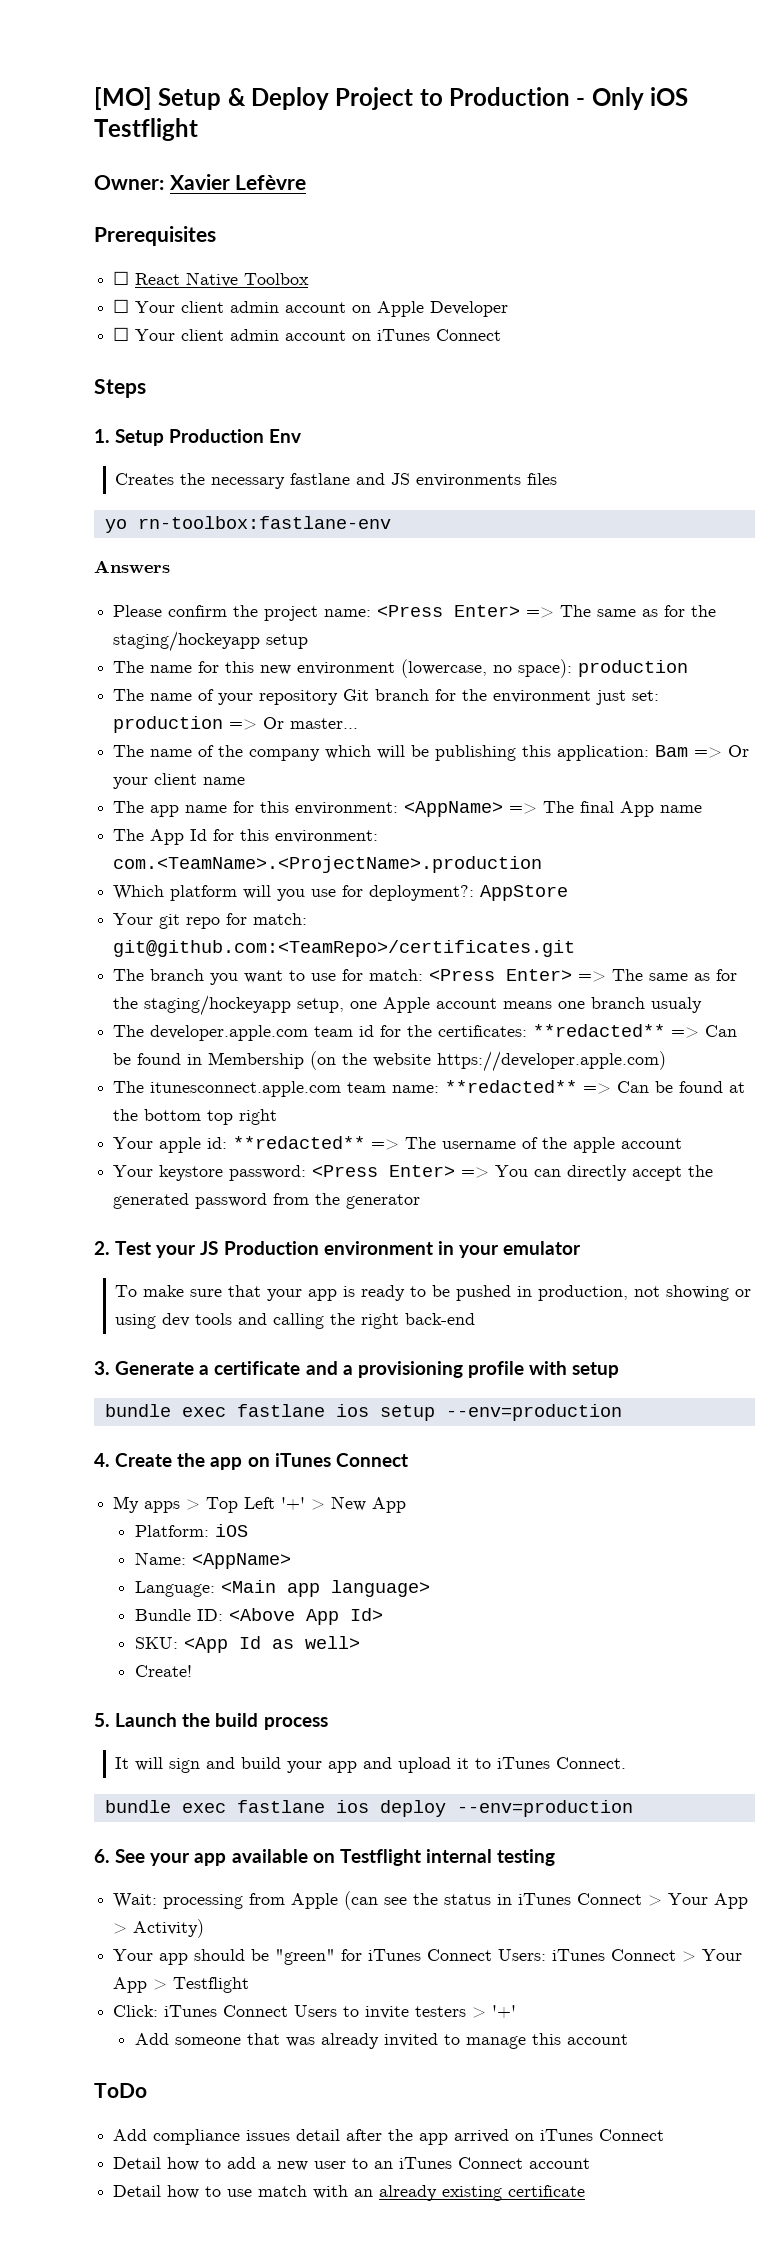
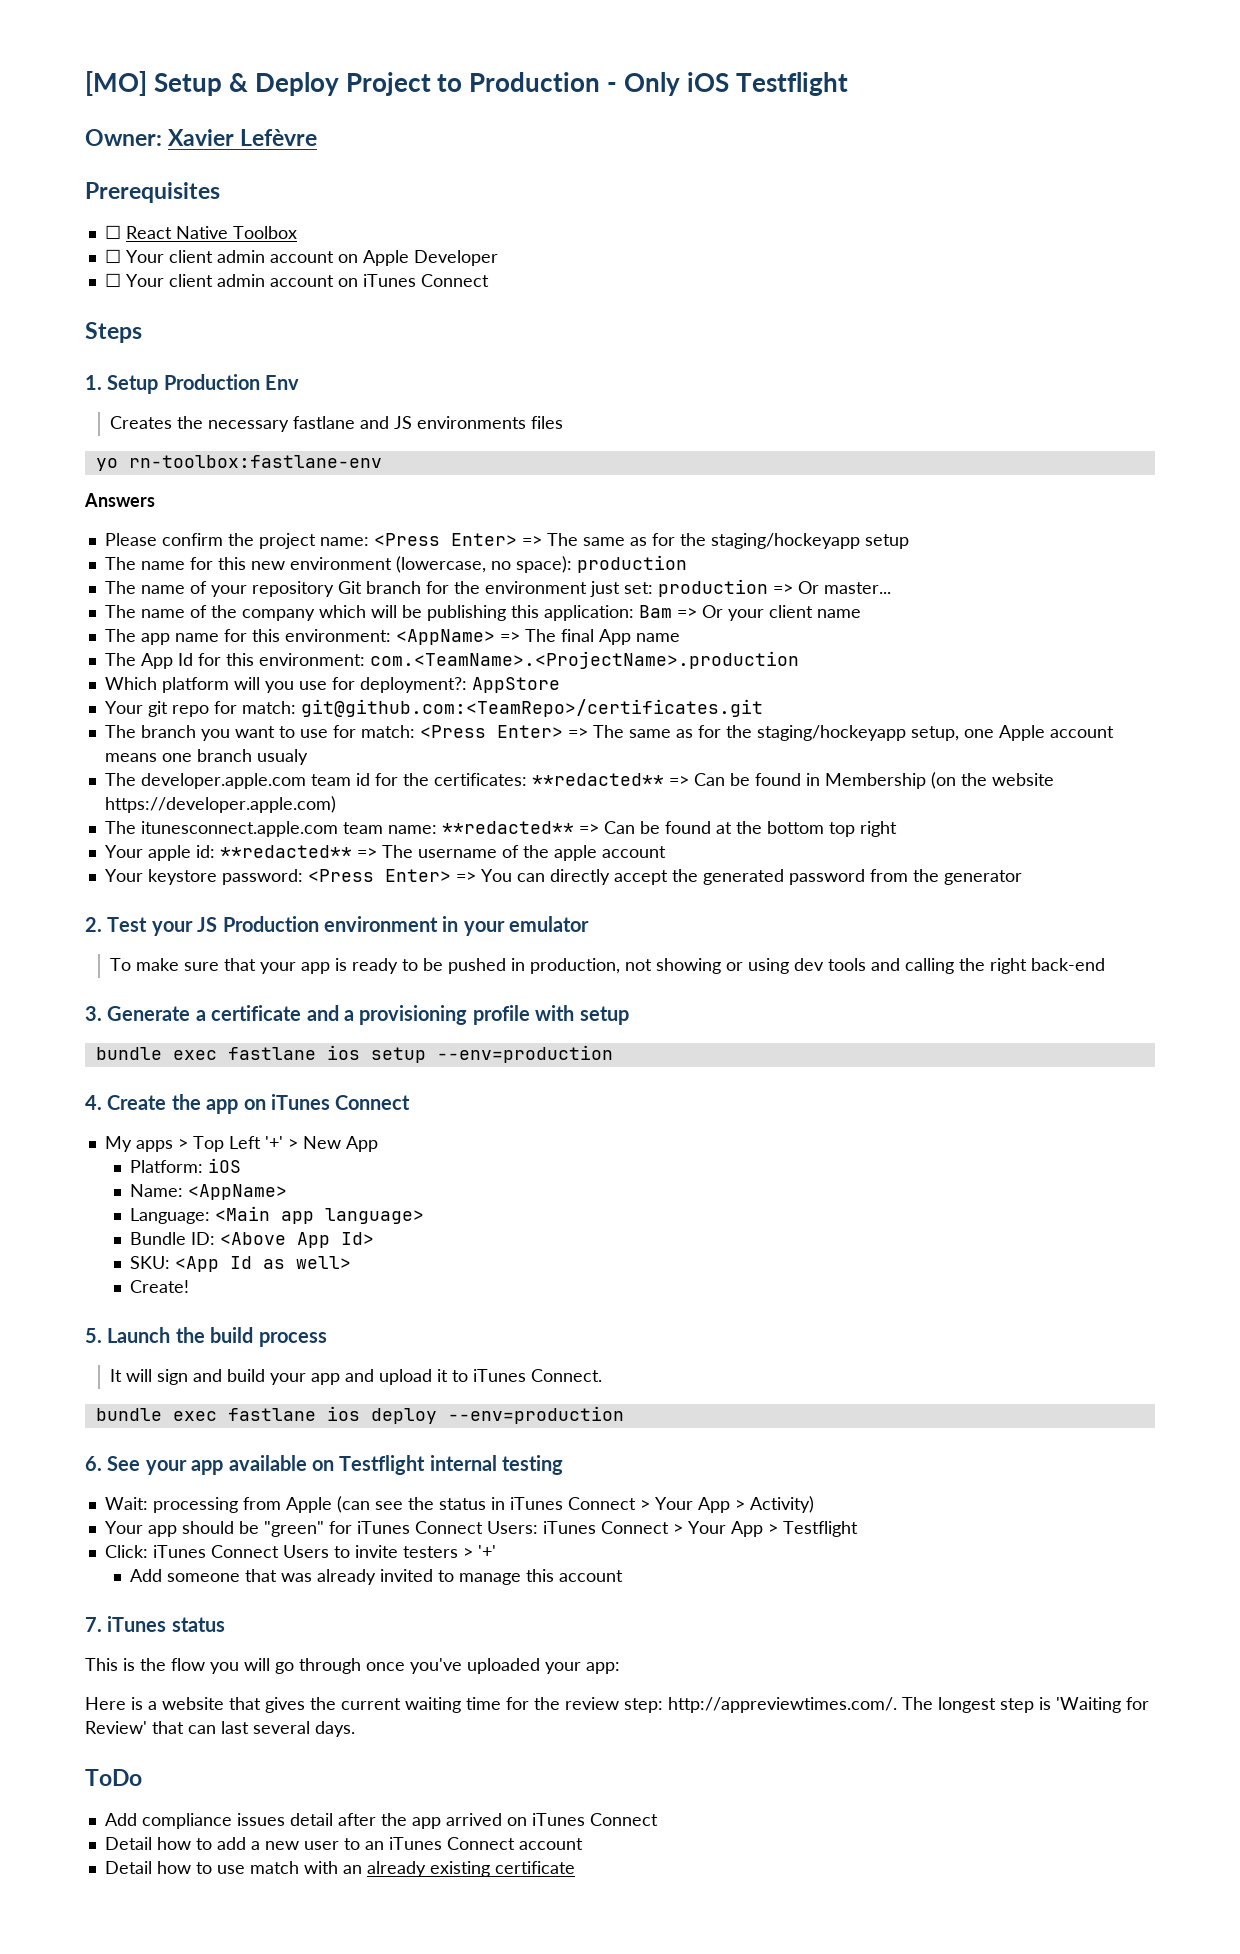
+ 7. iTunes status
+ This is the flow you will go through once you've uploaded your app:
+ Here is a website that gives the current waiting time for the review step: http://appreviewtimes.com/. The longest step is 'Waiting for Review' that can last several days.

